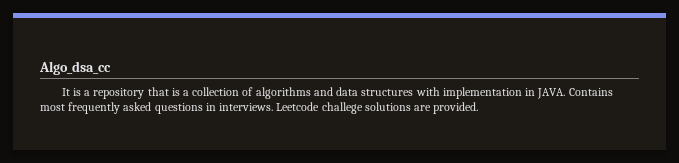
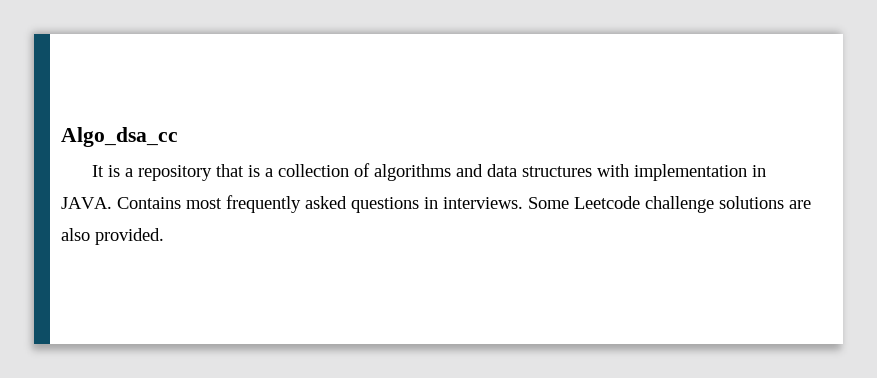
- Leetcode challege solutions are provided.
+ Some Leetcode challenge solutions are also provided.

